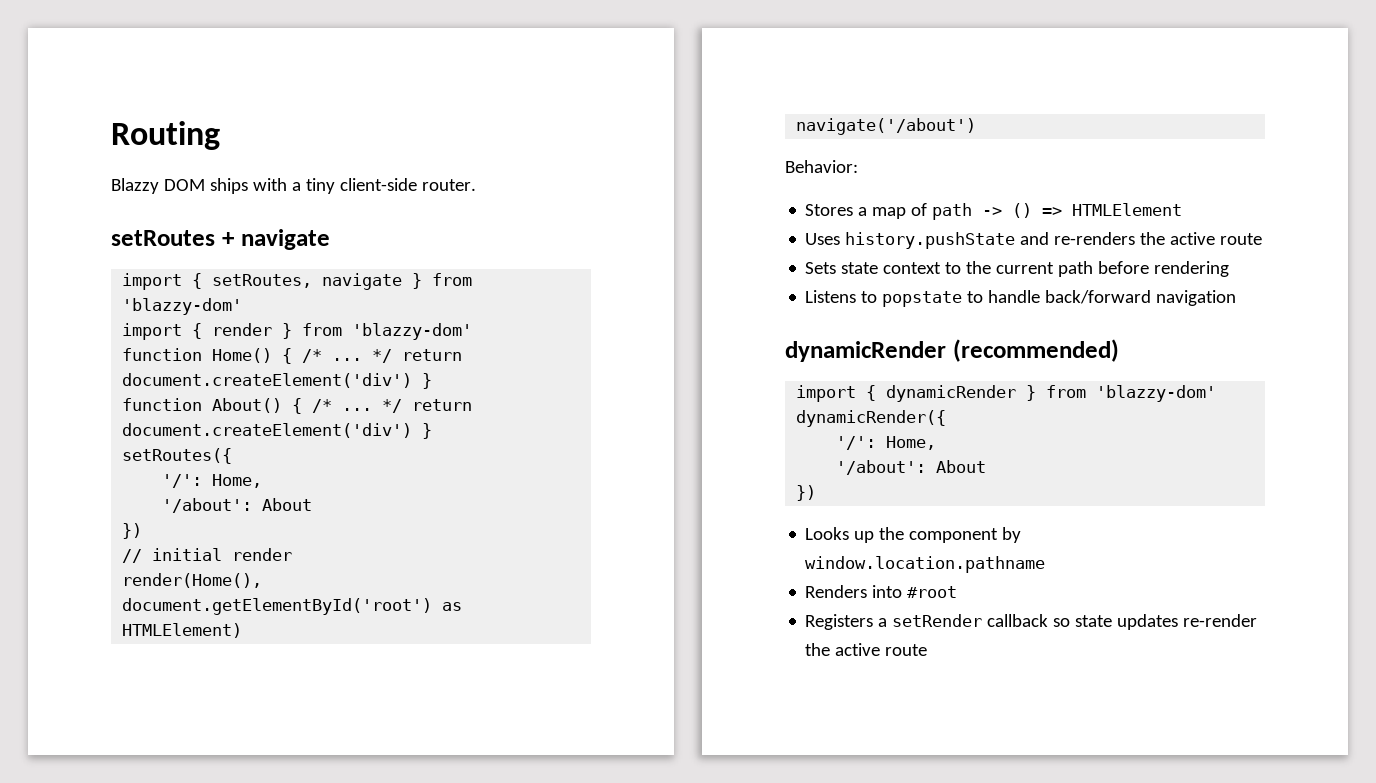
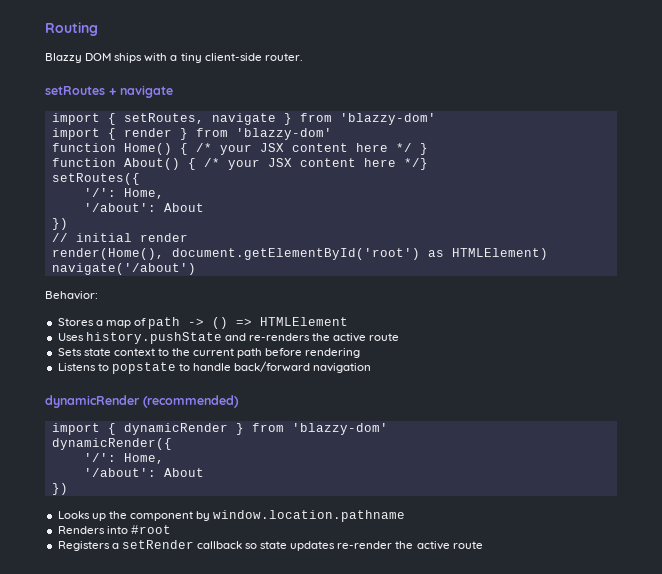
- function Home() { /* ... */ return document.createElement('div') }
+ function Home() { /* your JSX content here */ }
- function About() { /* ... */ return document.createElement('div') }
+ function About() { /* your JSX content here */}

